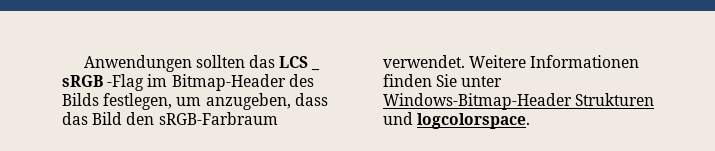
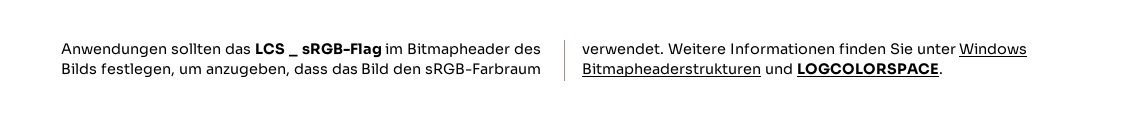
- Anwendungen sollten das LCS _ sRGB -Flag im Bitmap-Header des Bilds festlegen, um anzugeben, dass das Bild den sRGB-Farbraum verwendet.
+ Anwendungen sollten das LCS _ sRGB-Flag im Bitmapheader des Bilds festlegen, um anzugeben, dass das Bild den sRGB-Farbraum verwendet.
- Weitere Informationen finden Sie unter Windows-Bitmap-Header Strukturen und logcolorspace.
+ Weitere Informationen finden Sie unter Windows Bitmapheaderstrukturen und LOGCOLORSPACE.

